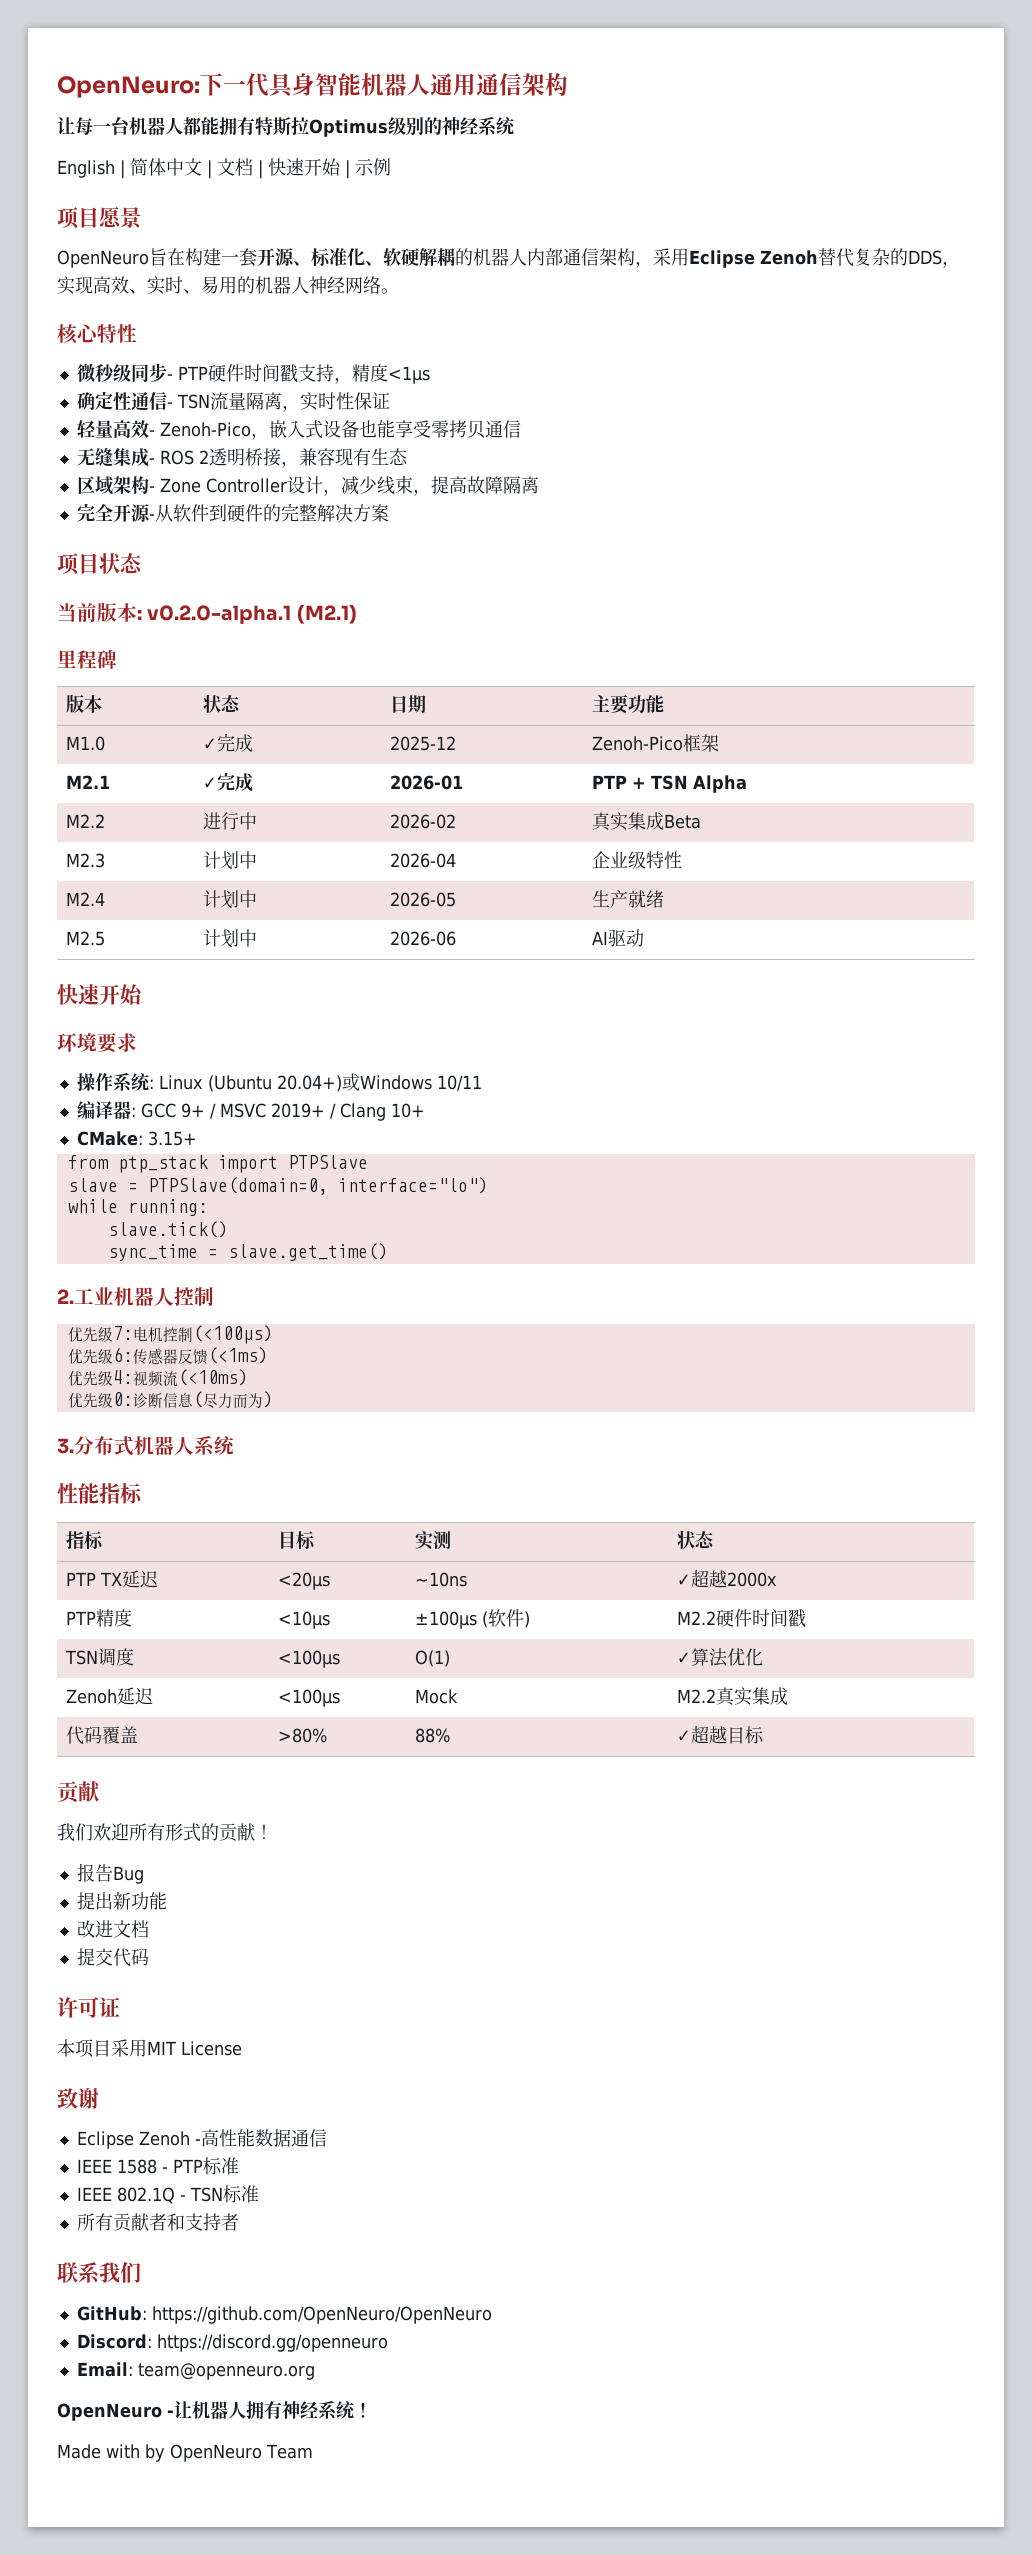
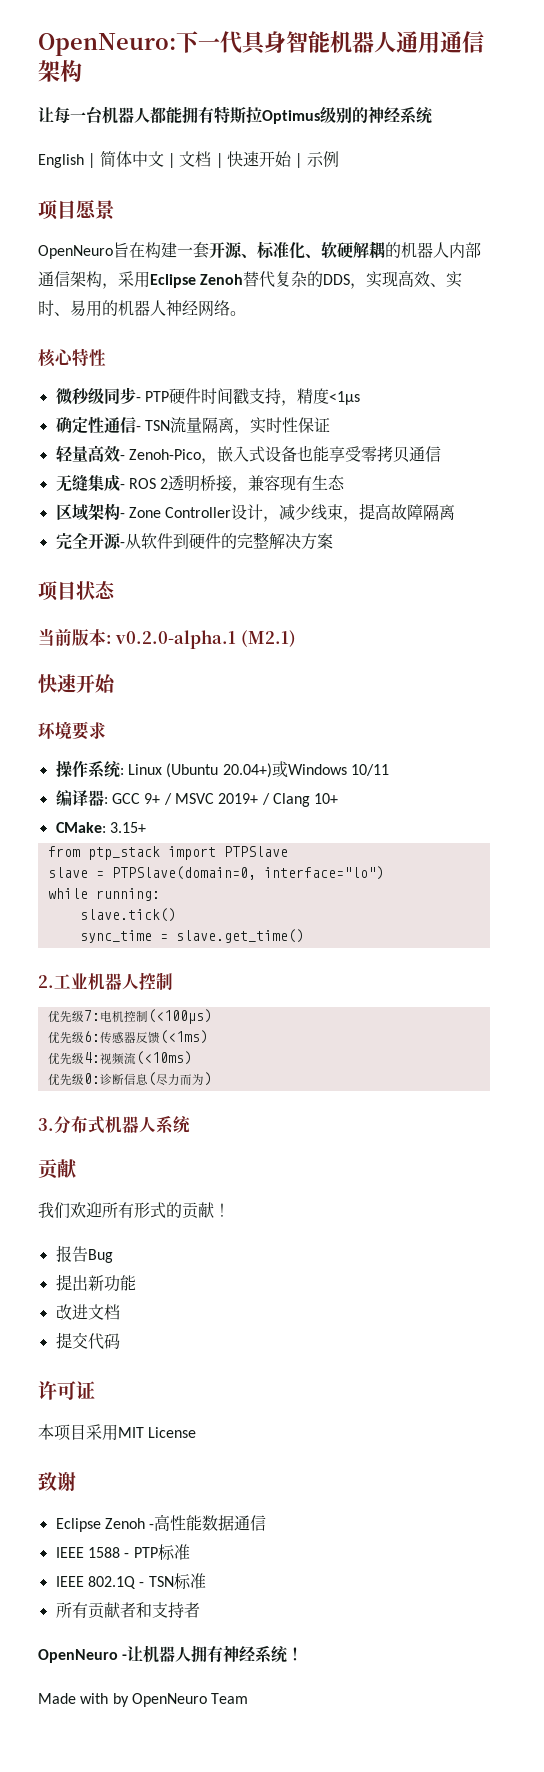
- 里程碑
- 版本 | 状态 | 日期 | 主要功能
- M1.0 | ✓完成 | 2025-12 | Zenoh-Pico框架
- M2.1 | ✓完成 | 2026-01 | PTP + TSN Alpha
- M2.2 | 进行中 | 2026-02 | 真实集成Beta
- M2.3 | 计划中 | 2026-04 | 企业级特性
- M2.4 | 计划中 | 2026-05 | 生产就绪
- M2.5 | 计划中 | 2026-06 | AI驱动
- 性能指标
- 指标 | 目标 | 实测 | 状态
- PTP TX延迟 | <20µs | ~10ns | ✓超越2000x
- PTP精度 | <10µs | ±100µs (软件) | M2.2硬件时间戳
- TSN调度 | <100µs | O(1) | ✓算法优化
- Zenoh延迟 | <100µs | Mock | M2.2真实集成
- 代码覆盖 | >80% | 88% | ✓超越目标
- 联系我们
- GitHub: https://github.com/OpenNeuro/OpenNeuro
- Discord: https://discord.gg/openneuro
- Email: team@openneuro.org

